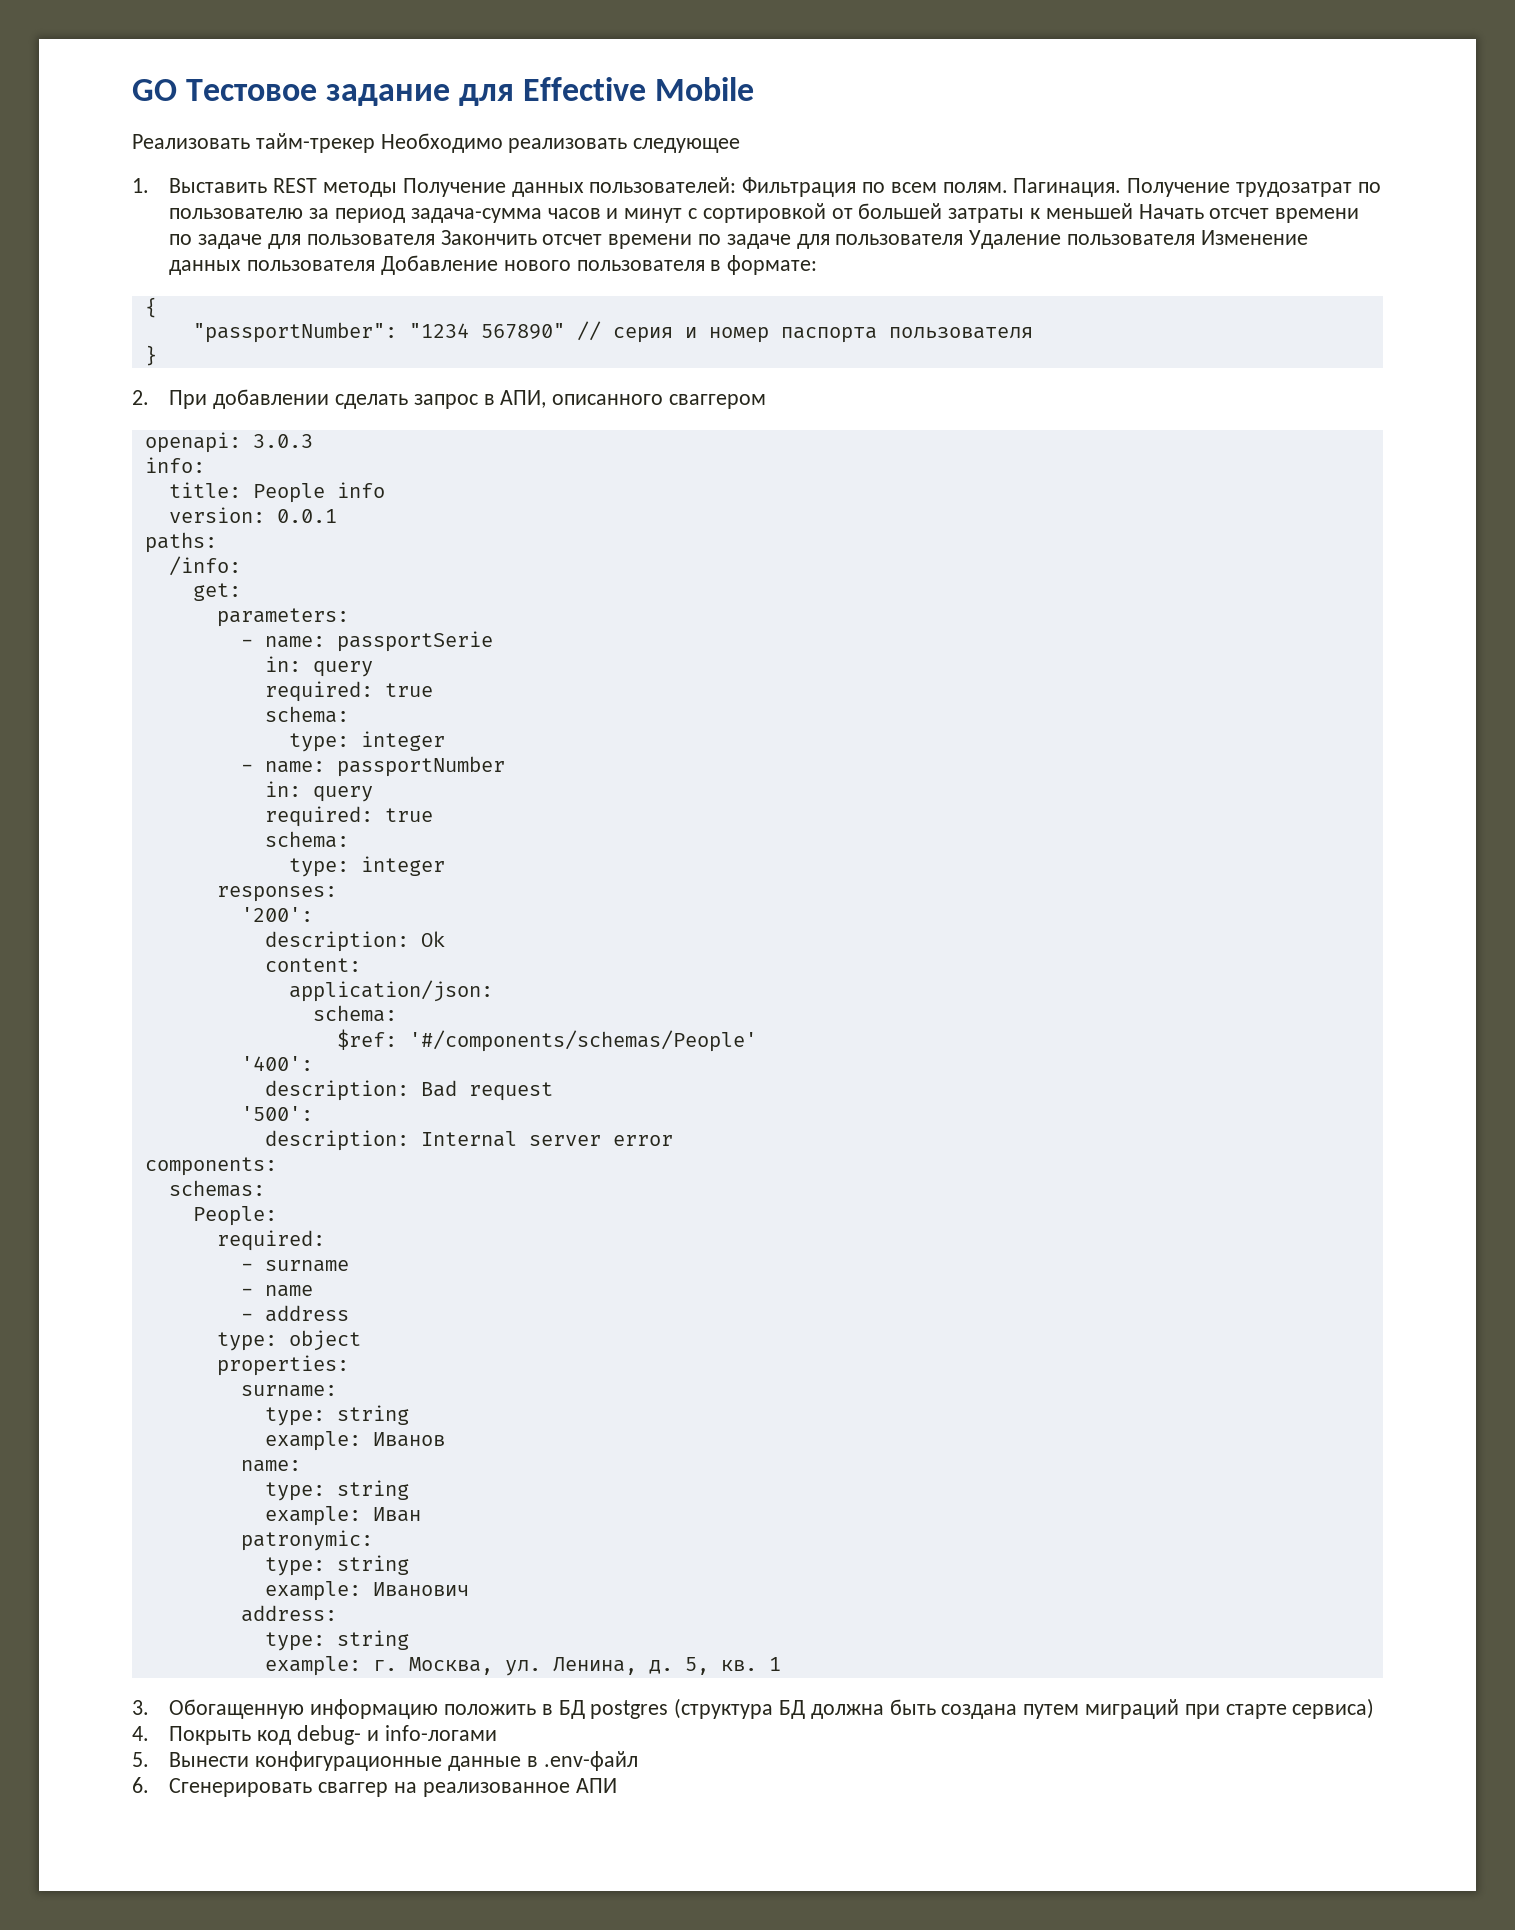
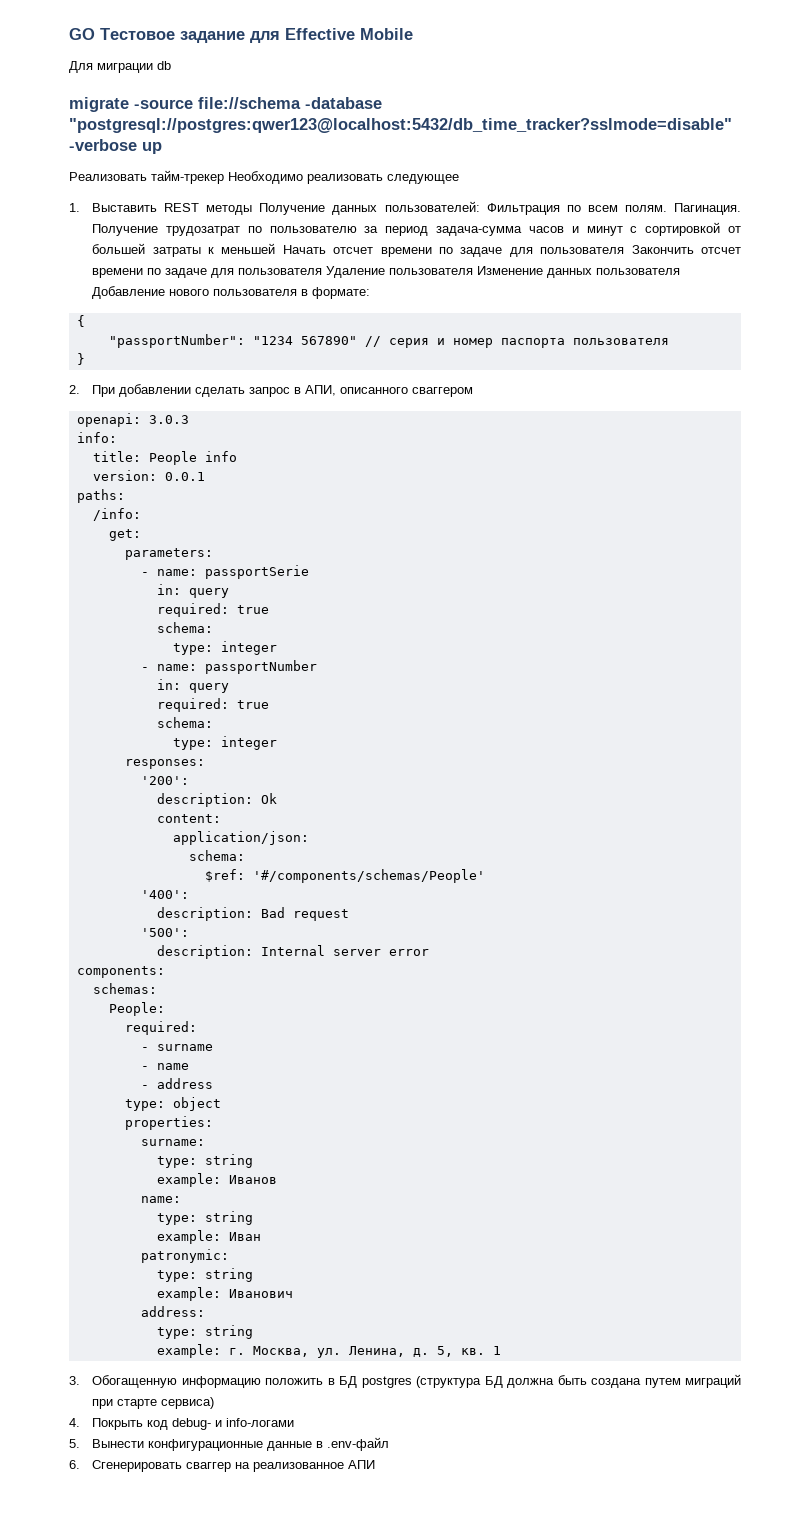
+ Для миграции db
+ migrate -source file://schema -database "postgresql://postgres:qwer123@localhost:5432/db_time_tracker?sslmode=disable" -verbose up

